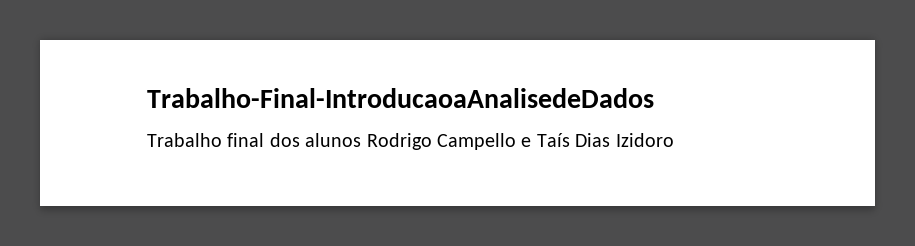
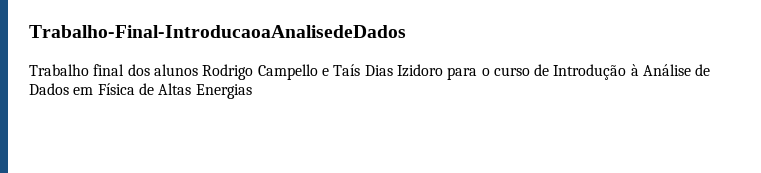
- Trabalho final dos alunos Rodrigo Campello e Taís Dias Izidoro
+ Trabalho final dos alunos Rodrigo Campello e Taís Dias Izidoro para o curso de Introdução à Análise de Dados em Física de Altas Energias

